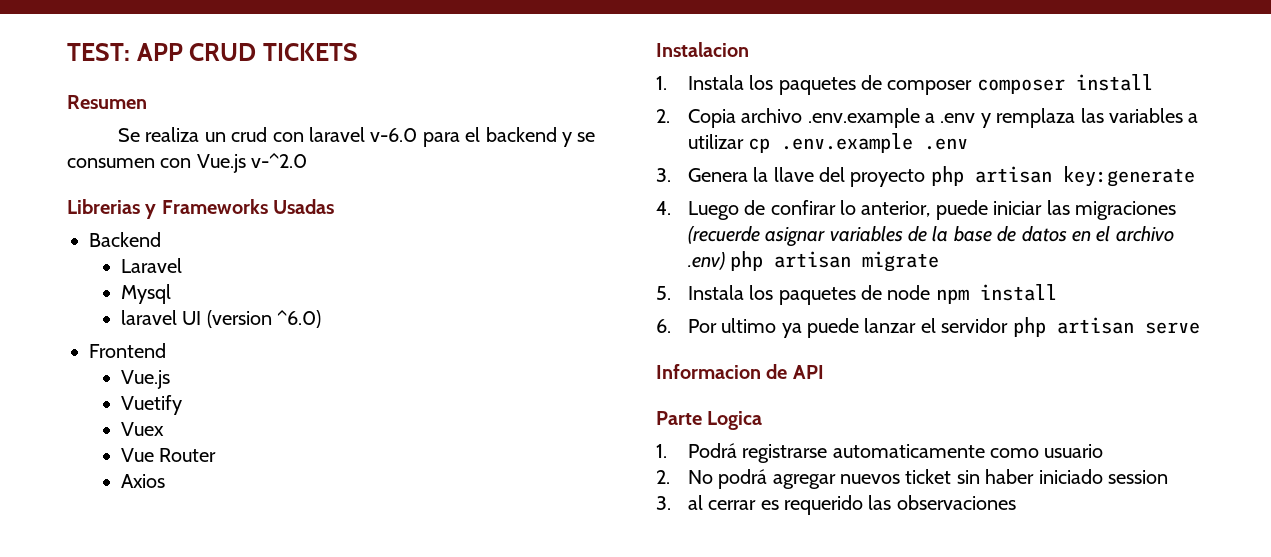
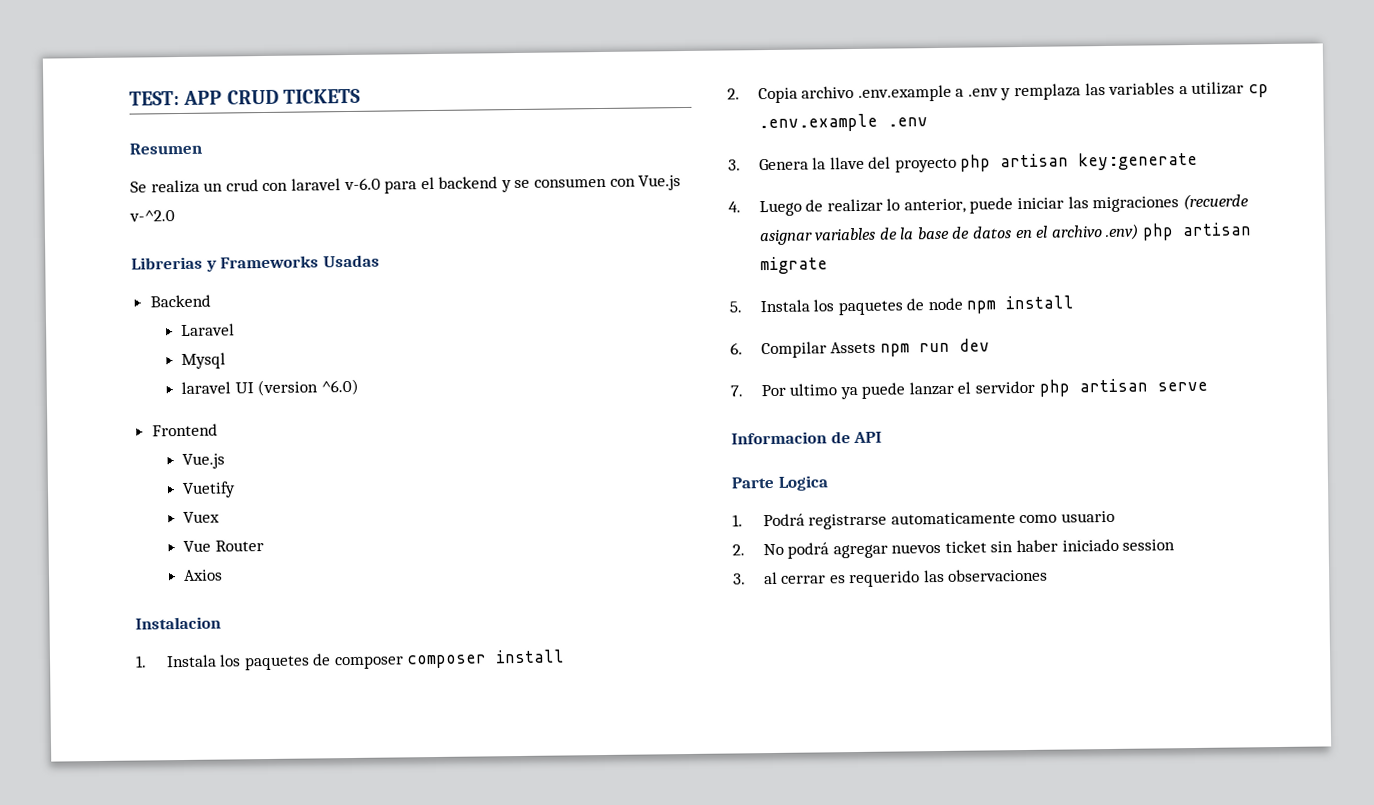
- 4. Luego de confirar lo anterior, puede iniciar las migraciones (recuerde asignar variables de la base de datos en el archivo .env) php artisan migrate
+ 4. Luego de realizar lo anterior, puede iniciar las migraciones (recuerde asignar variables de la base de datos en el archivo .env) php artisan migrate
- 6. Por ultimo ya puede lanzar el servidor php artisan serve
+ 6. Compilar Assets npm run dev
+ 7. Por ultimo ya puede lanzar el servidor php artisan serve

